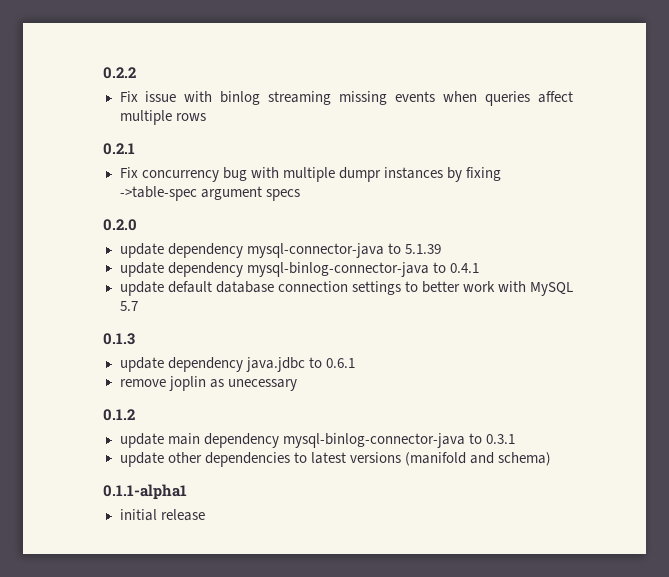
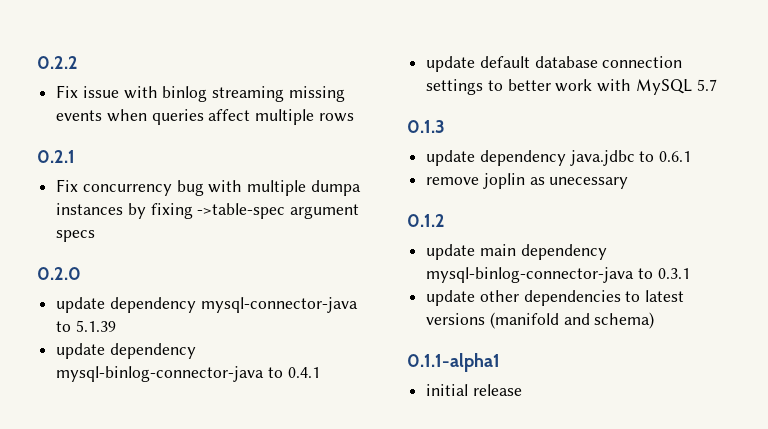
- Fix concurrency bug with multiple dumpr instances by fixing ->table-spec argument specs
+ Fix concurrency bug with multiple dumpa instances by fixing ->table-spec argument specs

